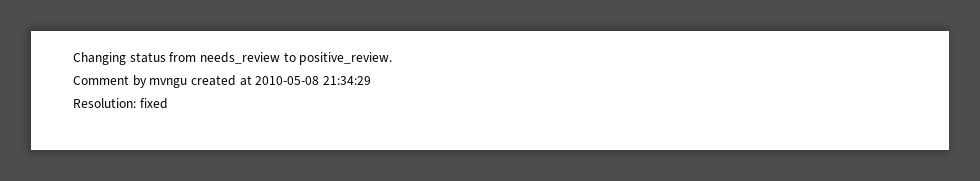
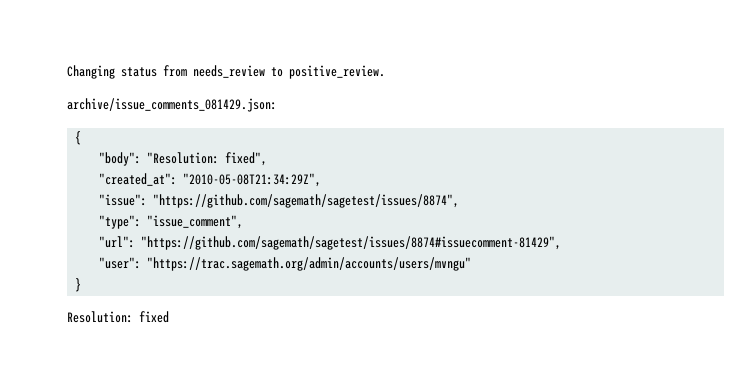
- Comment by mvngu created at 2010-05-08 21:34:29
+ archive/issue_comments_081429.json:
+ {
+ "body": "Resolution: fixed",
+ "created_at": "2010-05-08T21:34:29Z",
+ "issue": "https://github.com/sagemath/sagetest/issues/8874",
+ "type": "issue_comment",
+ "url": "https://github.com/sagemath/sagetest/issues/8874#issuecomment-81429",
+ "user": "https://trac.sagemath.org/admin/accounts/users/mvngu"
+ }

